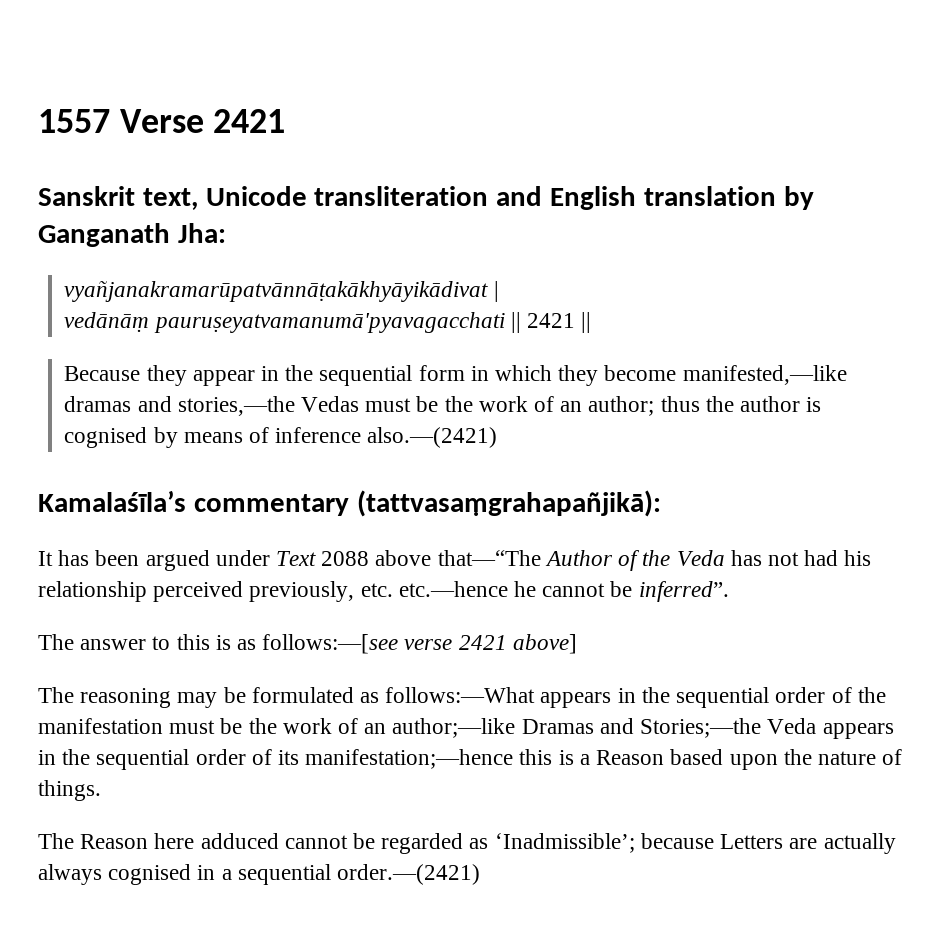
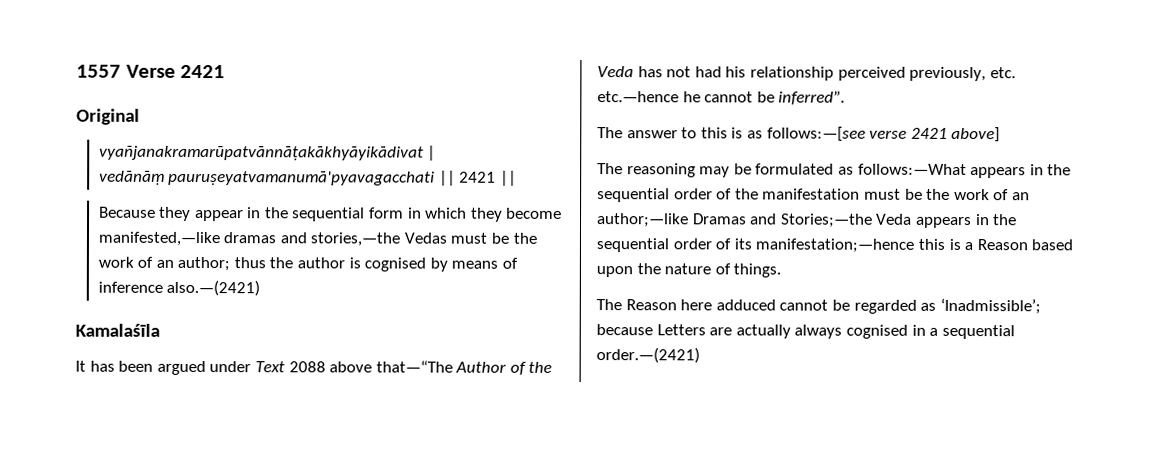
- Sanskrit text, Unicode transliteration and English translation by Ganganath Jha:
+ Original
- Kamalaśīla’s commentary (tattvasaṃgrahapañjikā):
+ Kamalaśīla

